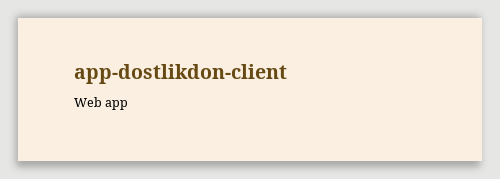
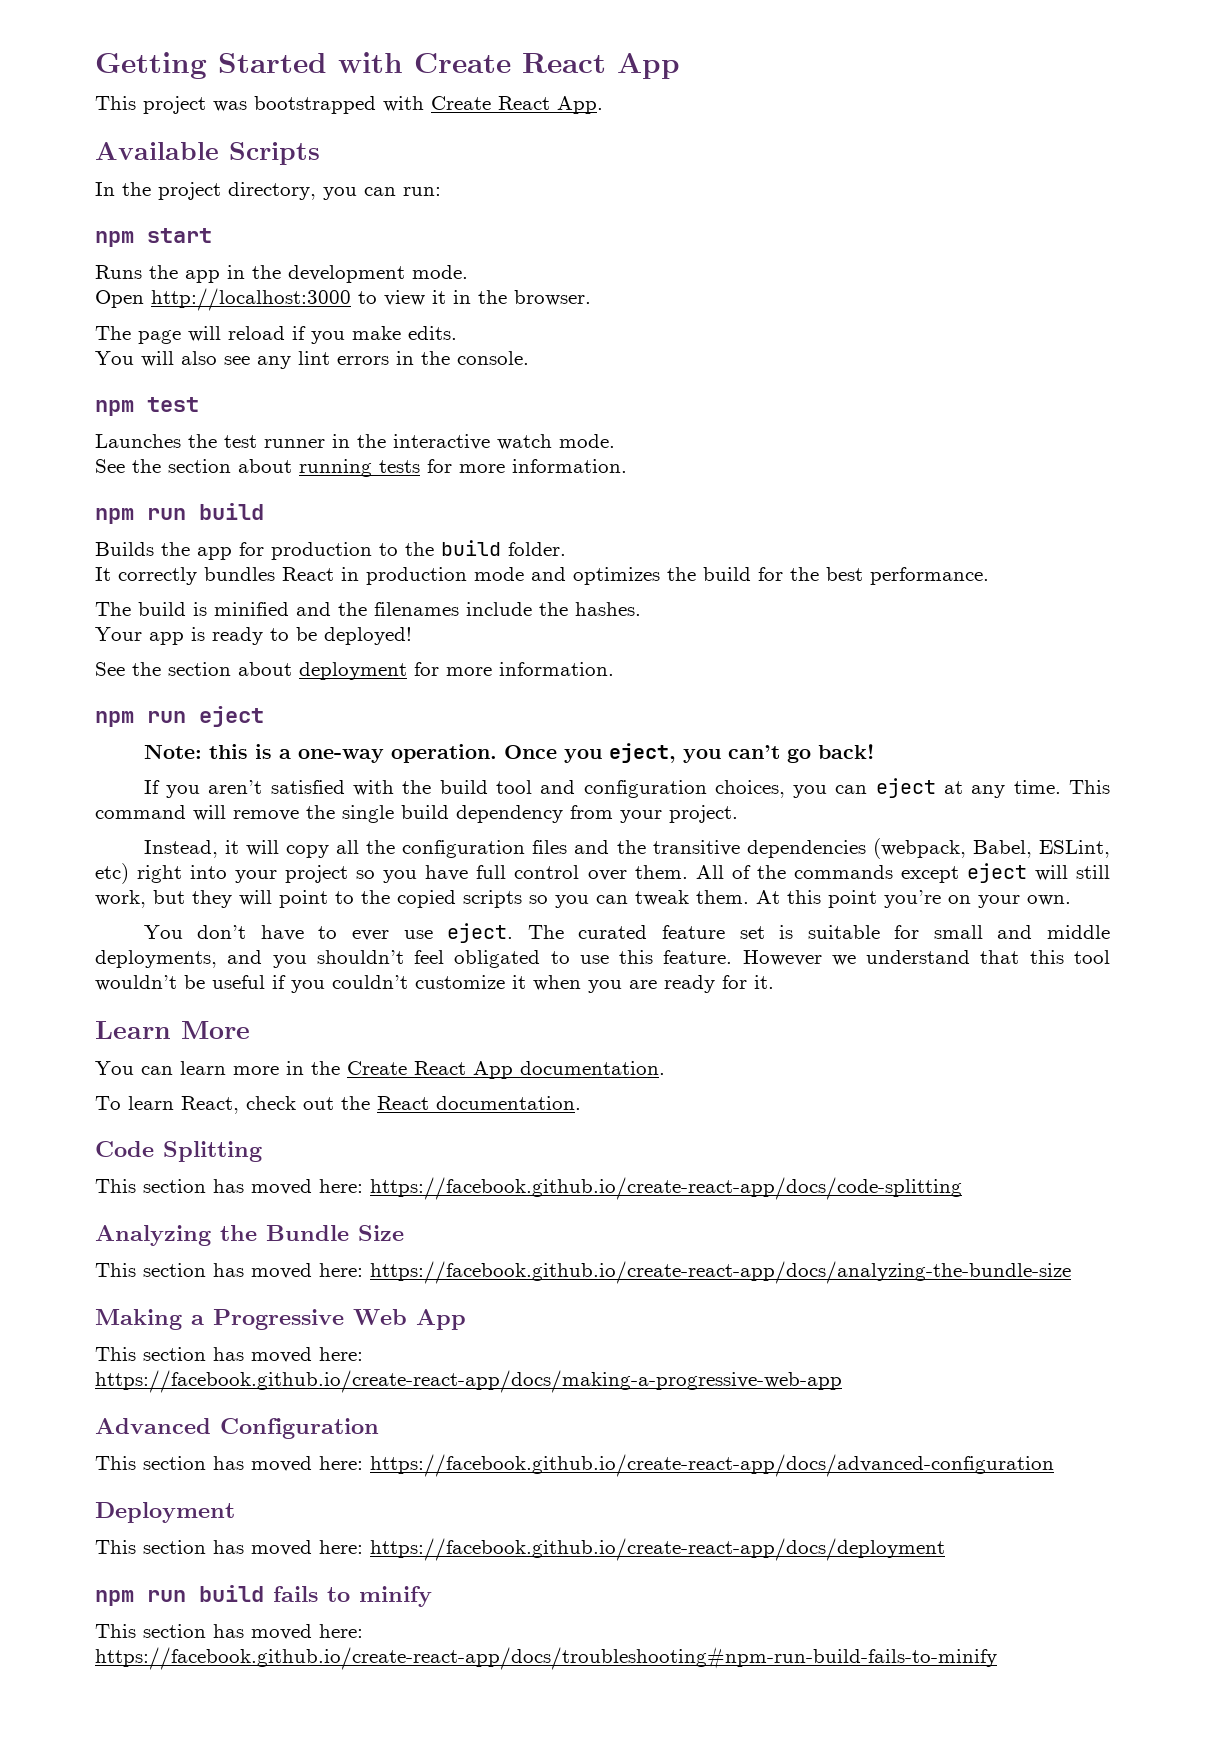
- app-dostlikdon-client
- Web app
+ Getting Started with Create React App
+ This project was bootstrapped with Create React App.
+ Available Scripts
+ In the project directory, you can run:
+ npm start
+ Runs the app in the development mode.
+ Open http://localhost:3000 to view it in the browser.
+ The page will reload if you make edits.
+ You will also see any lint errors in the console.
+ npm test
+ Launches the test runner in the interactive watch mode.
+ See the section about running tests for more information.
+ npm run build
+ Builds the app for production to the build folder.
+ It correctly bundles React in production mode and optimizes the build for the best performance.
+ The build is minified and the filenames include the hashes.
+ Your app is ready to be deployed!
+ See the section about deployment for more information.
+ npm run eject
+ Note: this is a one-way operation. Once you eject, you can’t go back!
+ If you aren’t satisfied with the build tool and configuration choices, you can eject at any time. This command will remove the single build dependency from your project.
+ Instead, it will copy all the configuration files and the transitive dependencies (webpack, Babel, ESLint, etc) right into your project so you have full control over them. All of the commands except eject will still work, but they will point to the copied scripts so you can tweak them. At this point you’re on your own.
+ You don’t have to ever use eject. The curated feature set is suitable for small and middle deployments, and you shouldn’t feel obligated to use this feature. However we understand that this tool wouldn’t be useful if you couldn’t customize it when you are ready for it.
+ Learn More
+ You can learn more in the Create React App documentation.
+ To learn React, check out the React documentation.
+ Code Splitting
+ This section has moved here: https://facebook.github.io/create-react-app/docs/code-splitting
+ Analyzing the Bundle Size
+ This section has moved here: https://facebook.github.io/create-react-app/docs/analyzing-the-bundle-size
+ Making a Progressive Web App
+ This section has moved here: https://facebook.github.io/create-react-app/docs/making-a-progressive-web-app
+ Advanced Configuration
+ This section has moved here: https://facebook.github.io/create-react-app/docs/advanced-configuration
+ Deployment
+ This section has moved here: https://facebook.github.io/create-react-app/docs/deployment
+ npm run build fails to minify
+ This section has moved here: https://facebook.github.io/create-react-app/docs/troubleshooting#npm-run-build-fails-to-minify

